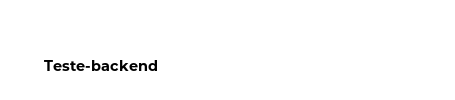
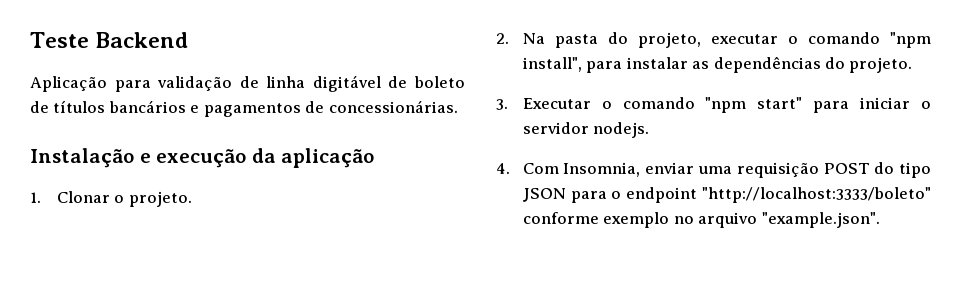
- Teste-backend
+ Teste Backend
+ Aplicação para validação de linha digitável de boleto de títulos bancários e pagamentos de concessionárias.
+ Instalação e execução da aplicação
+ 1. Clonar o projeto.
+ 2. Na pasta do projeto, executar o comando "npm install", para instalar as dependências do projeto.
+ 3. Executar o comando "npm start" para iniciar o servidor nodejs.
+ 4. Com Insomnia, enviar uma requisição POST do tipo JSON para o endpoint "http://localhost:3333/boleto" conforme exemplo no arquivo "example.json".

